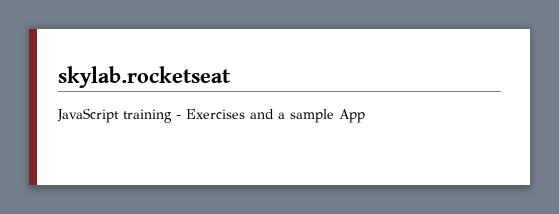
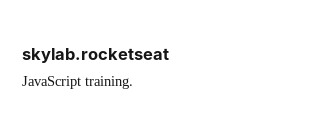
- JavaScript training - Exercises and a sample App
+ JavaScript training.

